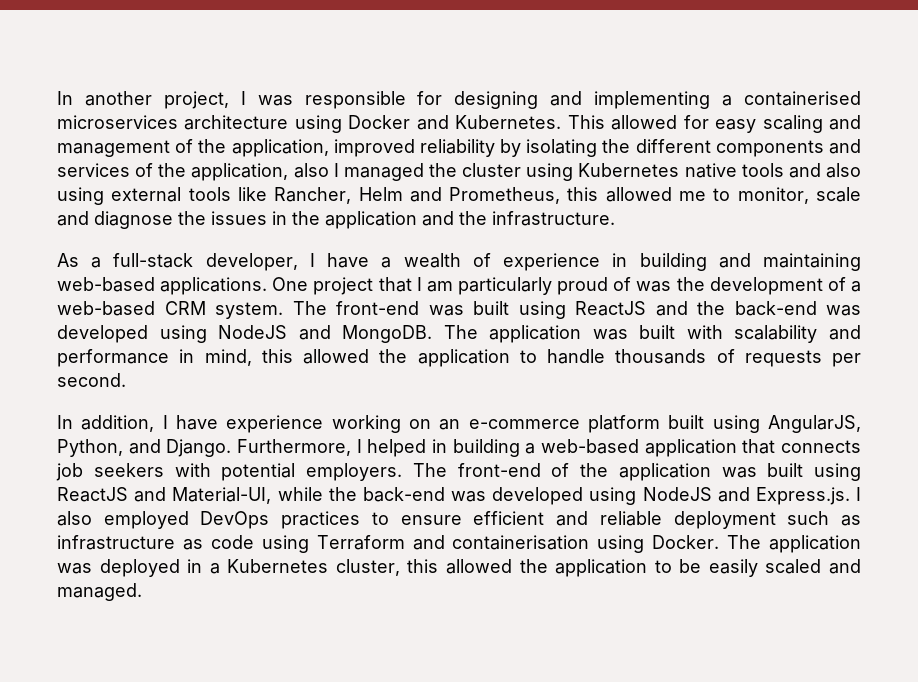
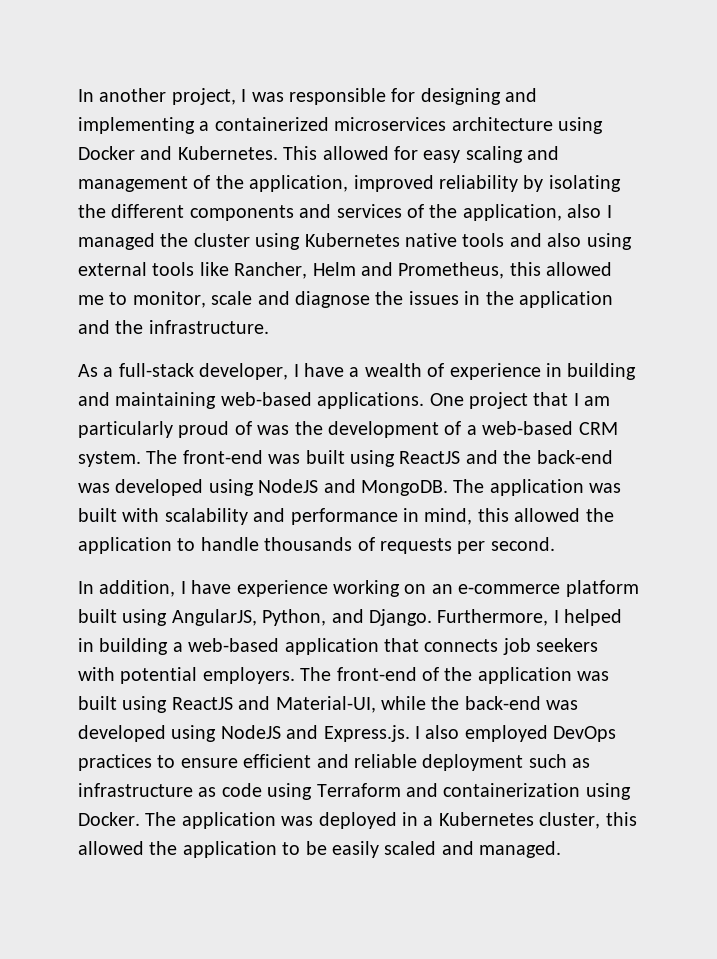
- In another project, I was responsible for designing and implementing a containerised microservices architecture using Docker and Kubernetes.
+ In another project, I was responsible for designing and implementing a containerized microservices architecture using Docker and Kubernetes.
- The front-end of the application was built using ReactJS and Material-UI, while the back-end was developed using NodeJS and Express.js. I also employed DevOps practices to ensure efficient and reliable deployment such as infrastructure as code using Terraform and containerisation using Docker.
+ The front-end of the application was built using ReactJS and Material-UI, while the back-end was developed using NodeJS and Express.js. I also employed DevOps practices to ensure efficient and reliable deployment such as infrastructure as code using Terraform and containerization using Docker.

